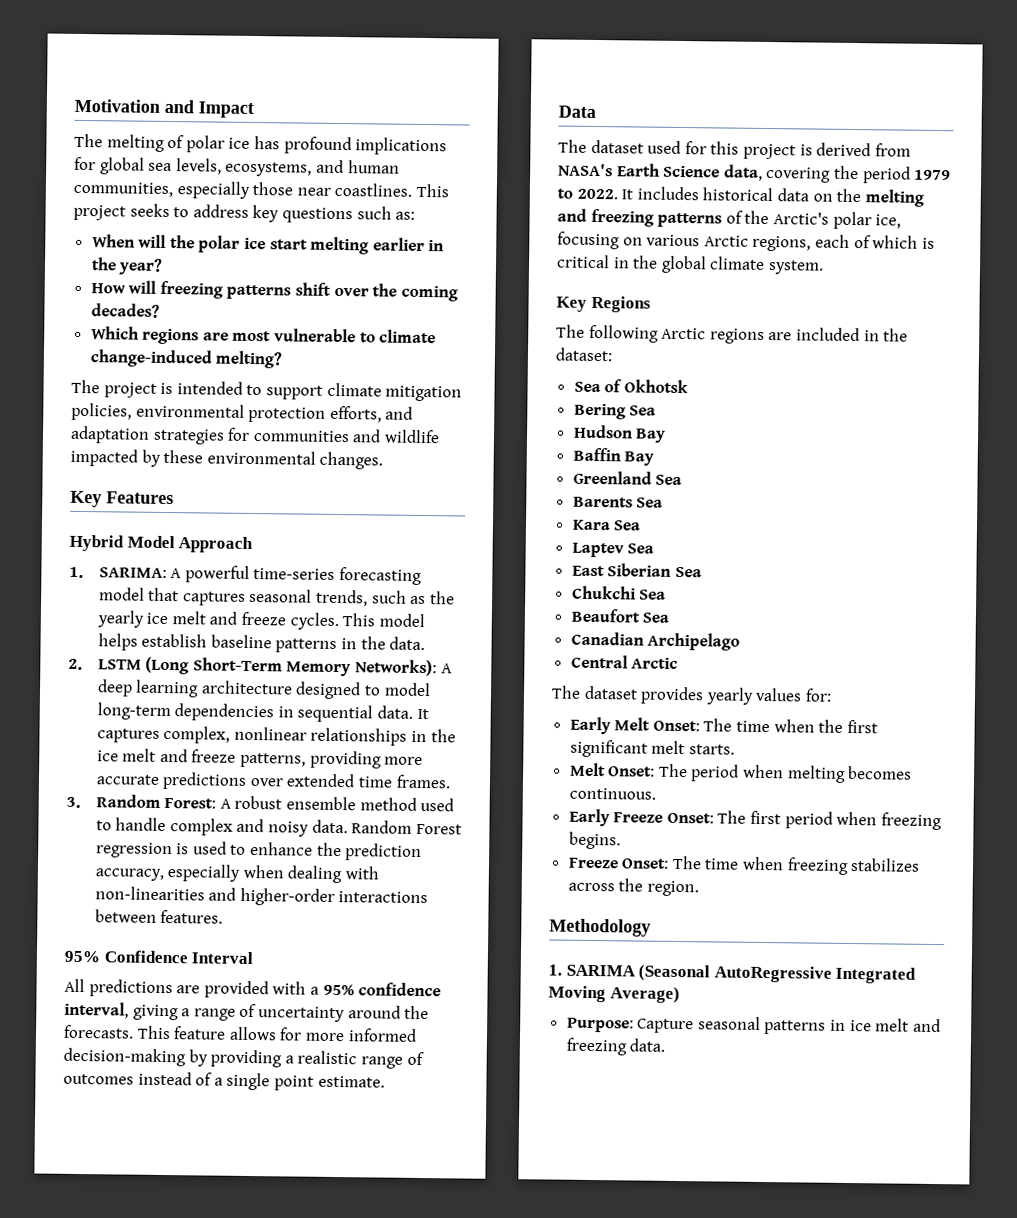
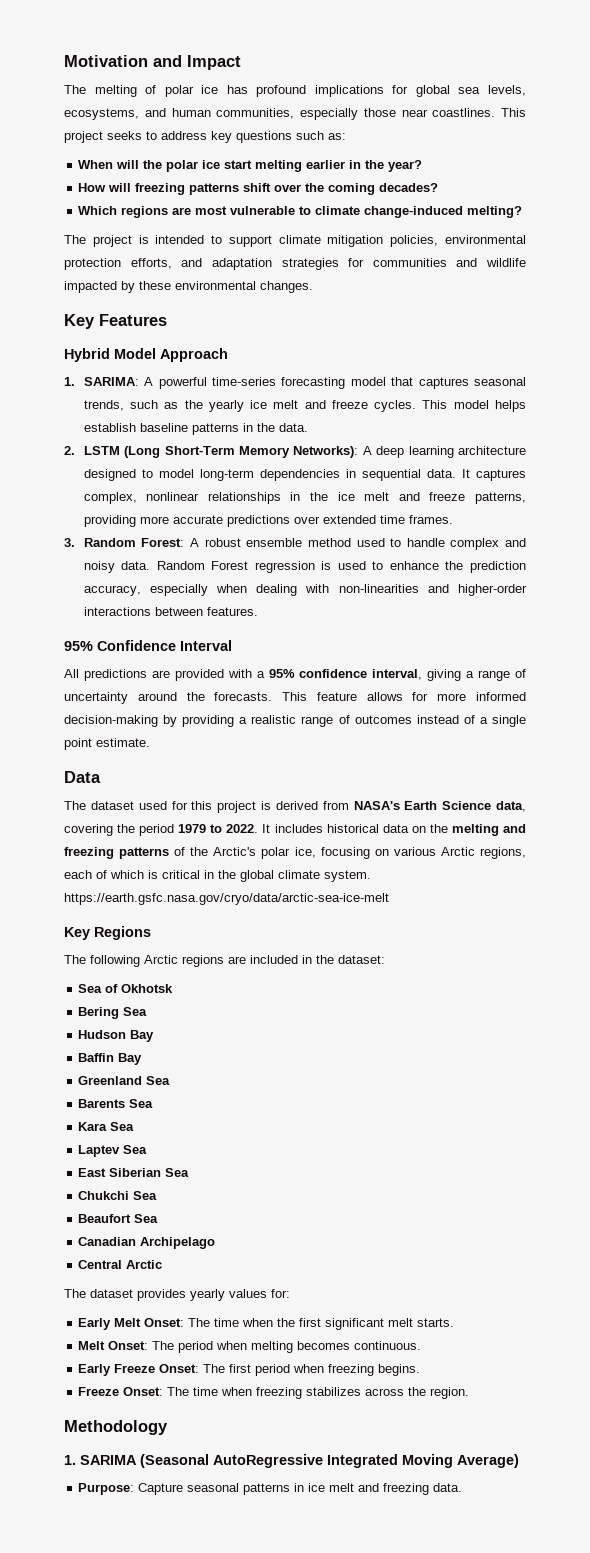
- It includes historical data on the melting and freezing patterns of the Arctic's polar ice, focusing on various Arctic regions, each of which is critical in the global climate system.
+ It includes historical data on the melting and freezing patterns of the Arctic's polar ice, focusing on various Arctic regions, each of which is critical in the global climate system. https://earth.gsfc.nasa.gov/cryo/data/arctic-sea-ice-melt

